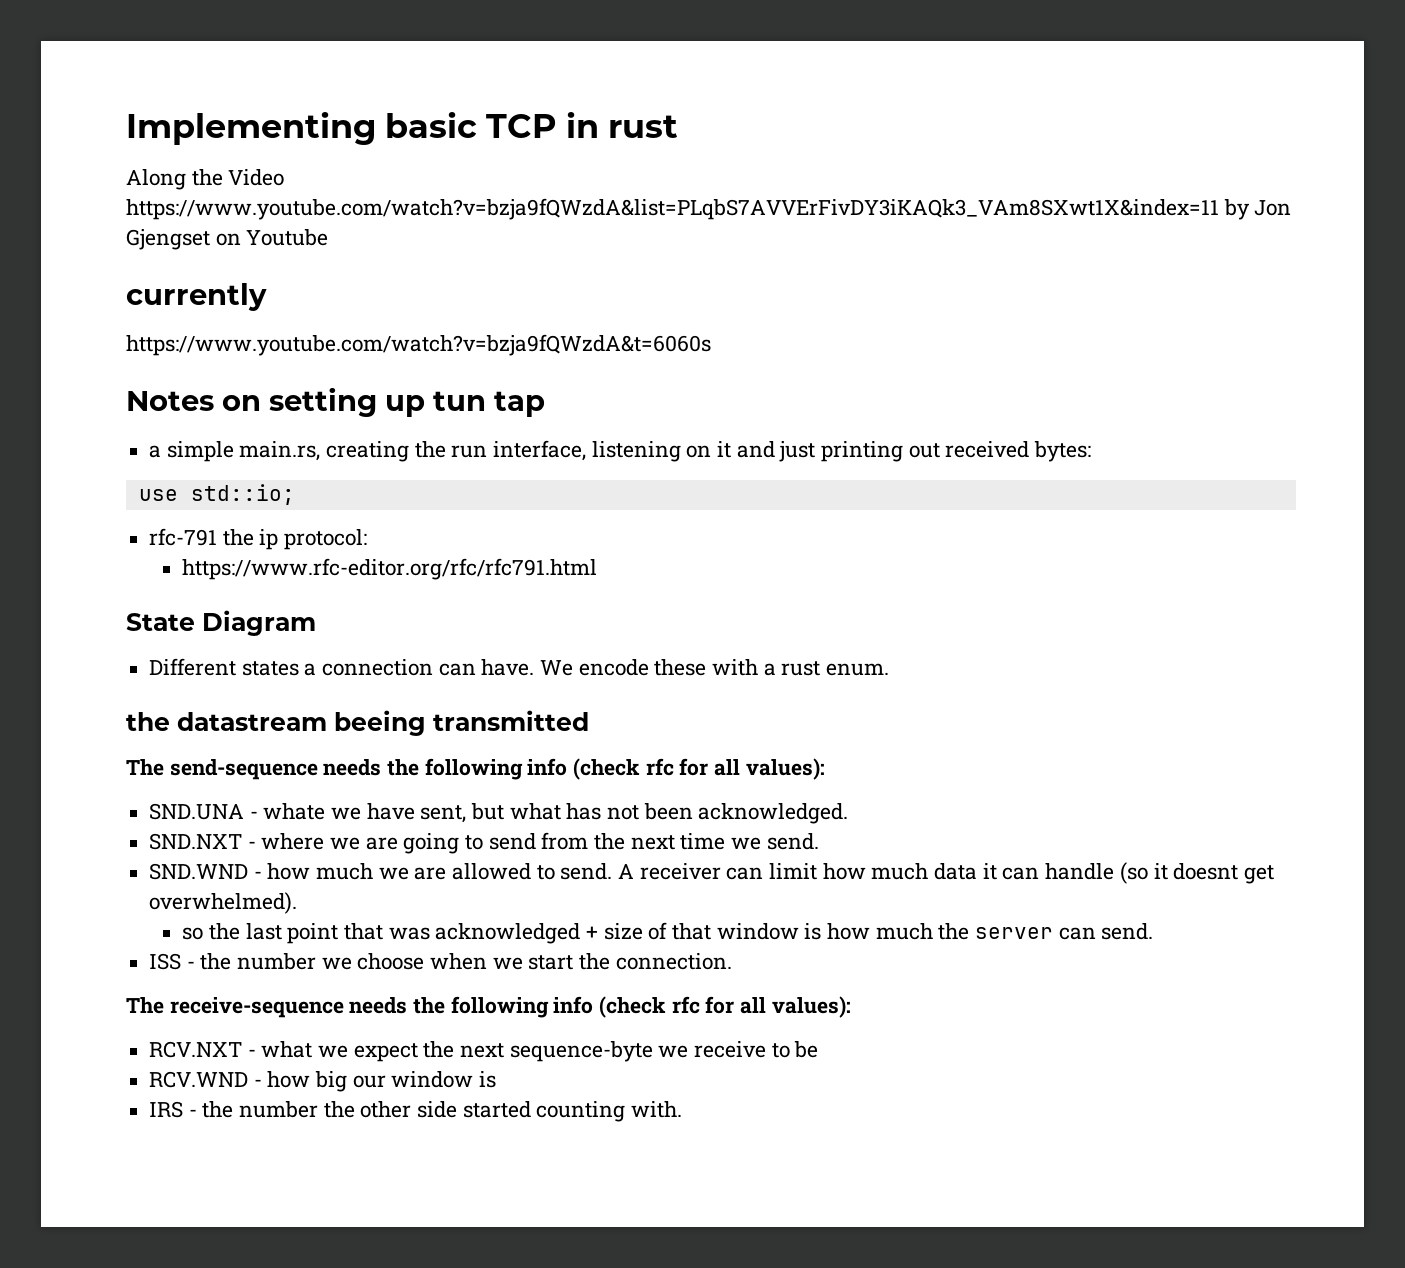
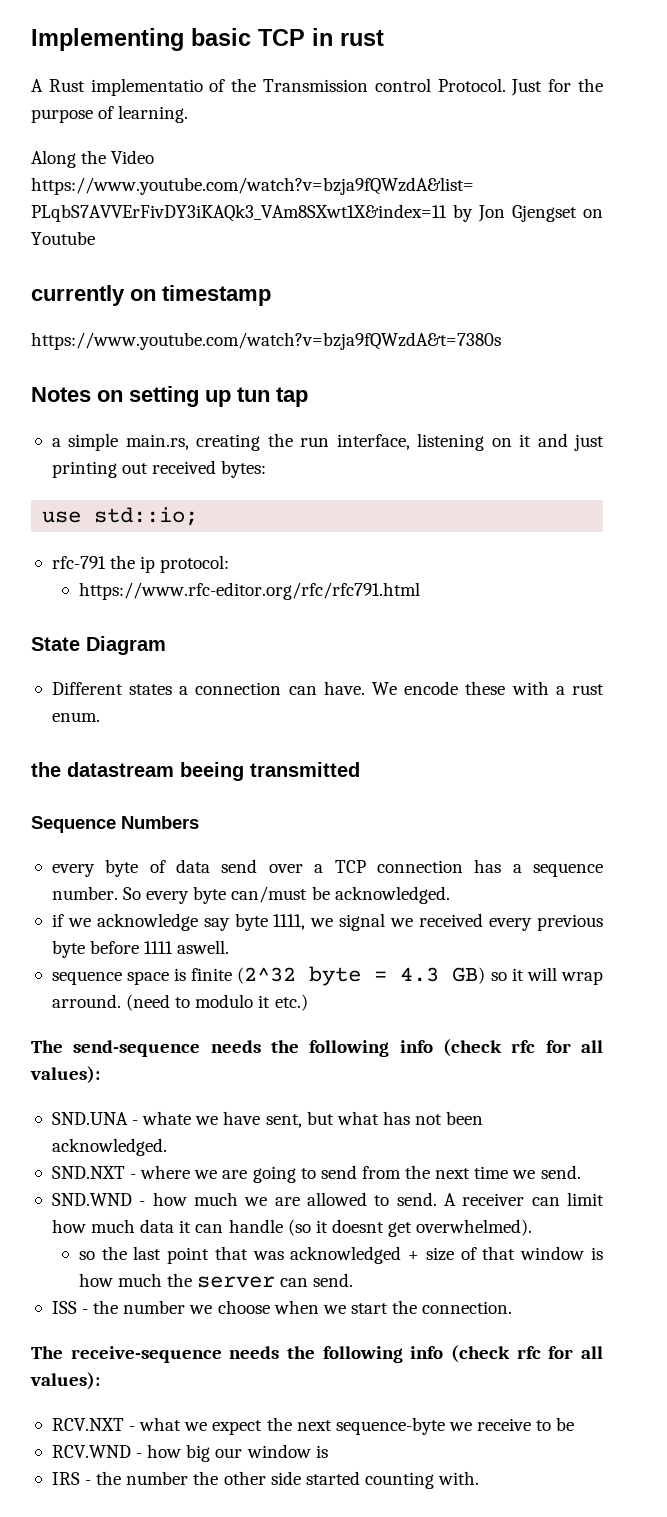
+ A Rust implementatio of the Transmission control Protocol. Just for the purpose of learning.
- currently
- https://www.youtube.com/watch?v=bzja9fQWzdA&t=6060s
+ currently on timestamp
+ https://www.youtube.com/watch?v=bzja9fQWzdA&t=7380s
+ Sequence Numbers
+ every byte of data send over a TCP connection has a sequence number. So every byte can/must be acknowledged.
+ if we acknowledge say byte 1111, we signal we received every previous byte before 1111 aswell.
+ sequence space is finite (2^32 byte = 4.3 GB) so it will wrap arround. (need to modulo it etc.)

